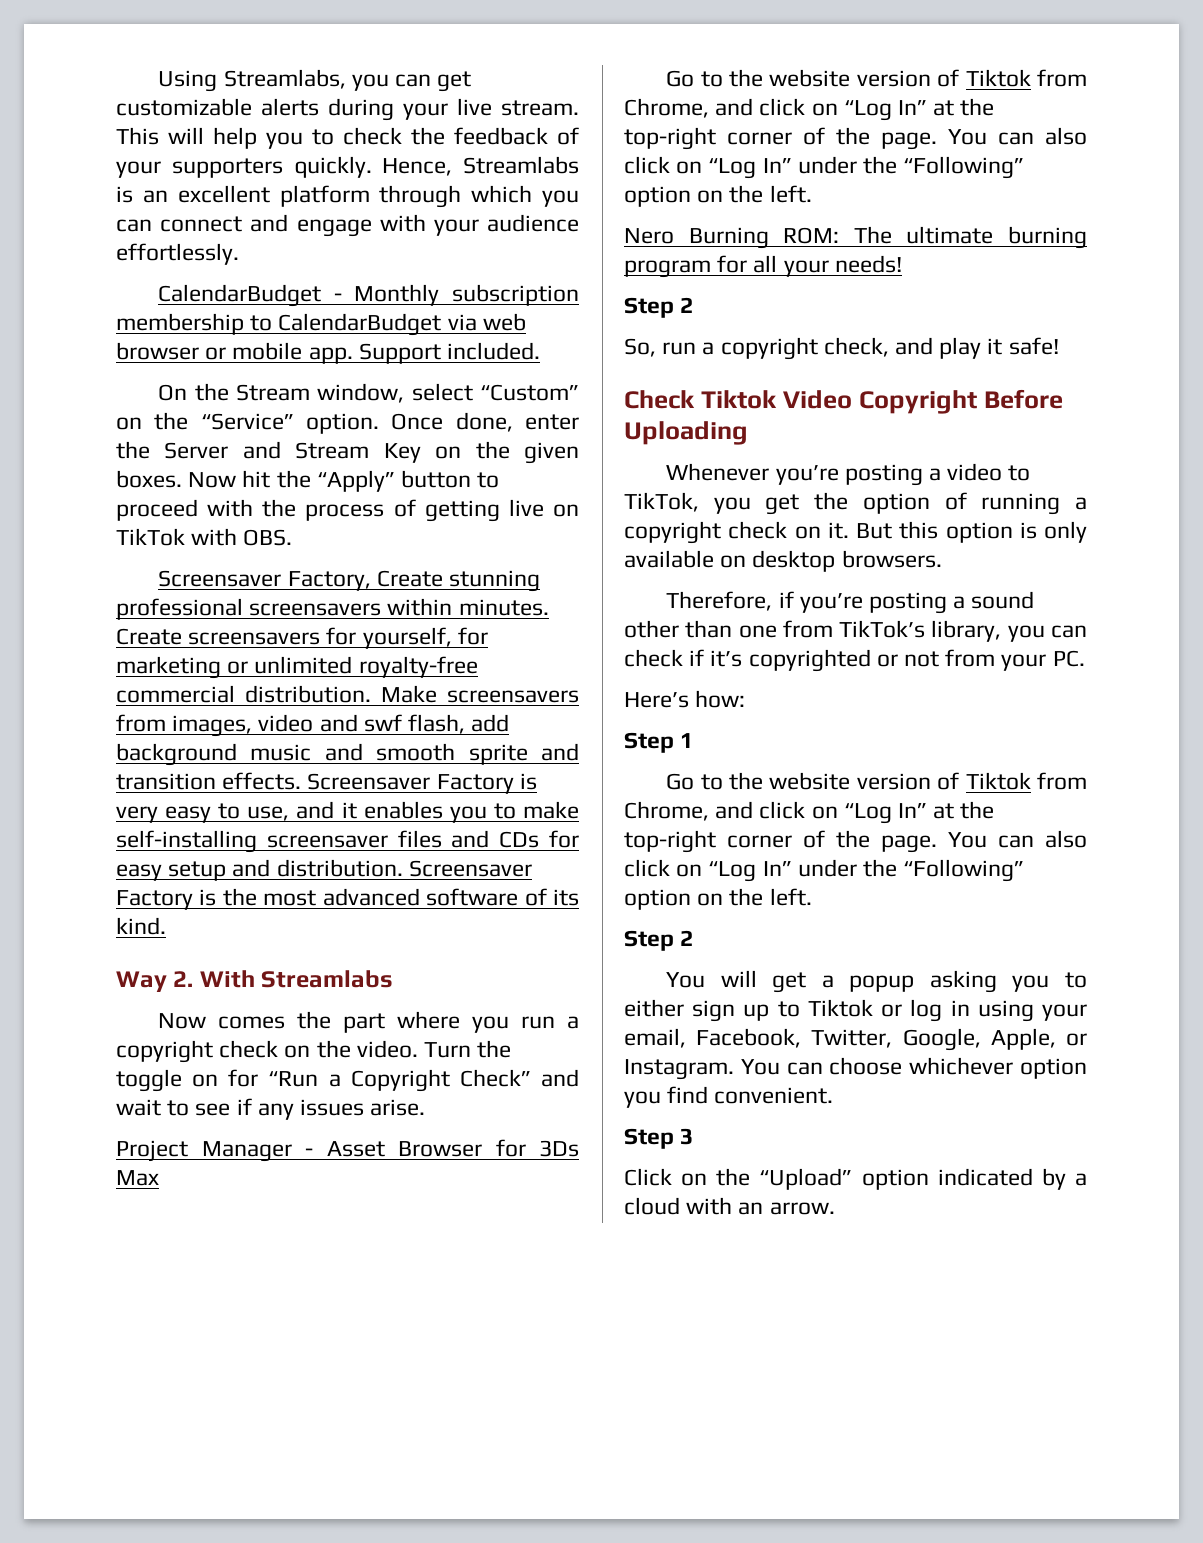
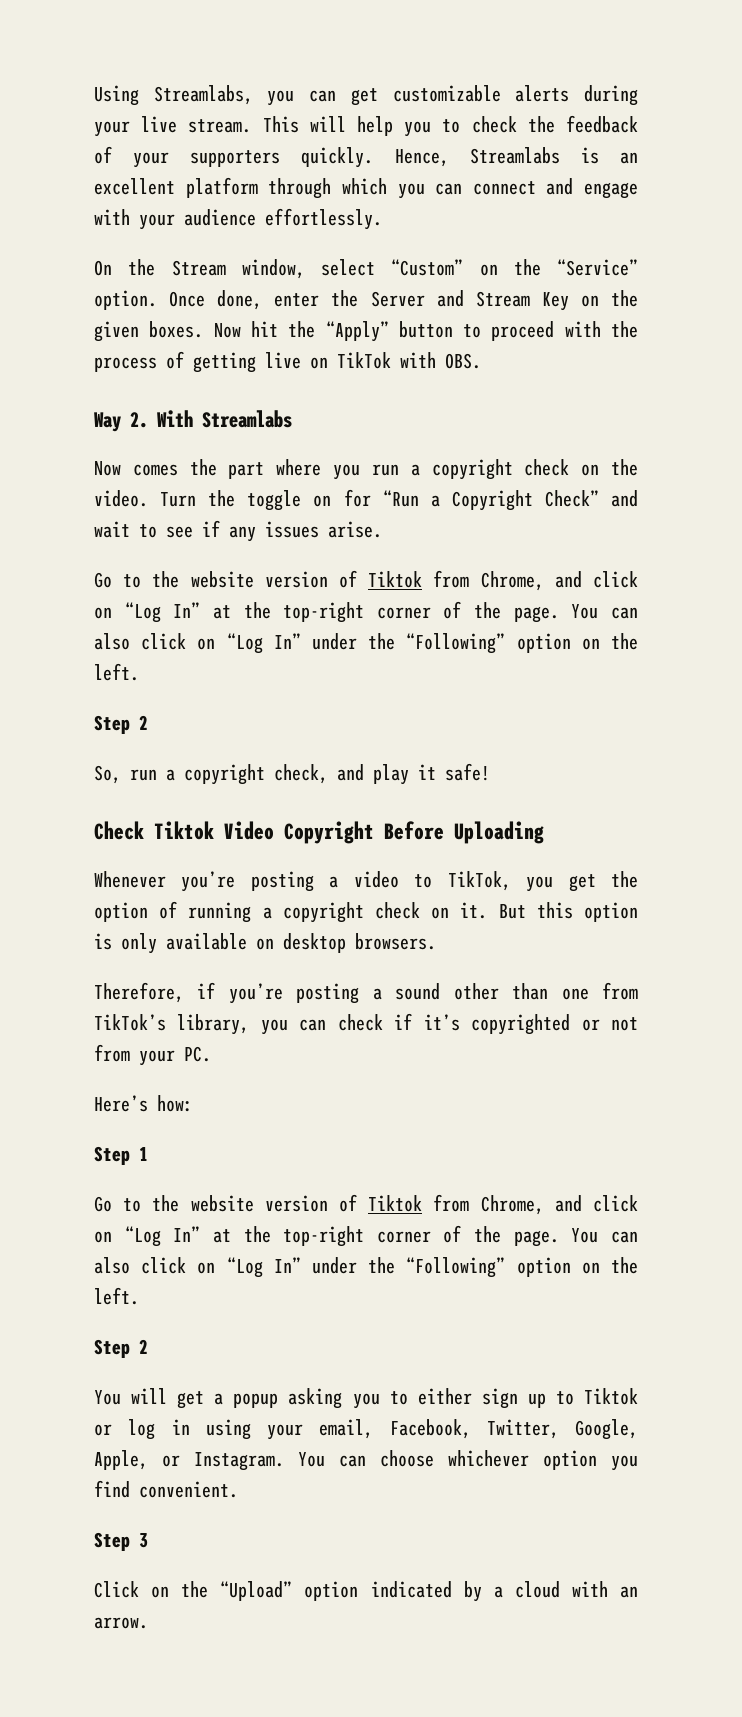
- CalendarBudget - Monthly subscription membership to CalendarBudget via web browser or mobile app. Support included.
- Screensaver Factory, Create stunning professional screensavers within minutes. Create screensavers for yourself, for marketing or unlimited royalty-free commercial distribution. Make screensavers from images, video and swf flash, add background music and smooth sprite and transition effects. Screensaver Factory is very easy to use, and it enables you to make self-installing screensaver files and CDs for easy setup and distribution. Screensaver Factory is the most advanced software of its kind.
- Project Manager - Asset Browser for 3Ds Max
- Nero Burning ROM: The ultimate burning program for all your needs!

